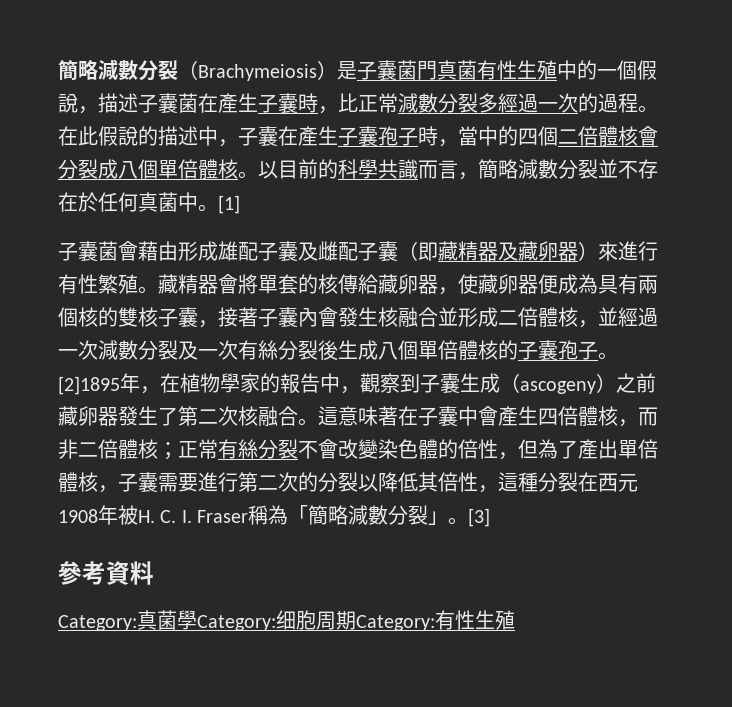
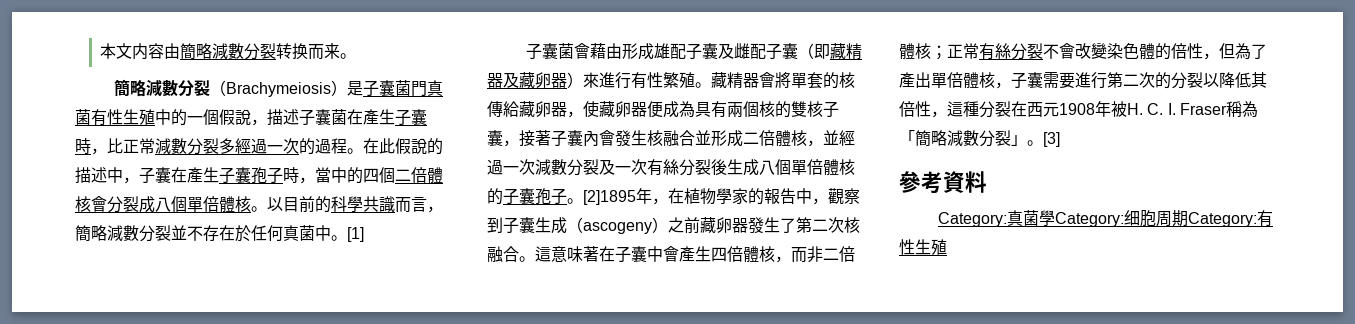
+ 本文内容由簡略減數分裂转换而来。

